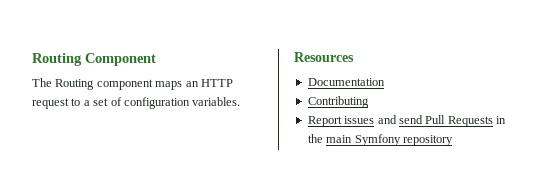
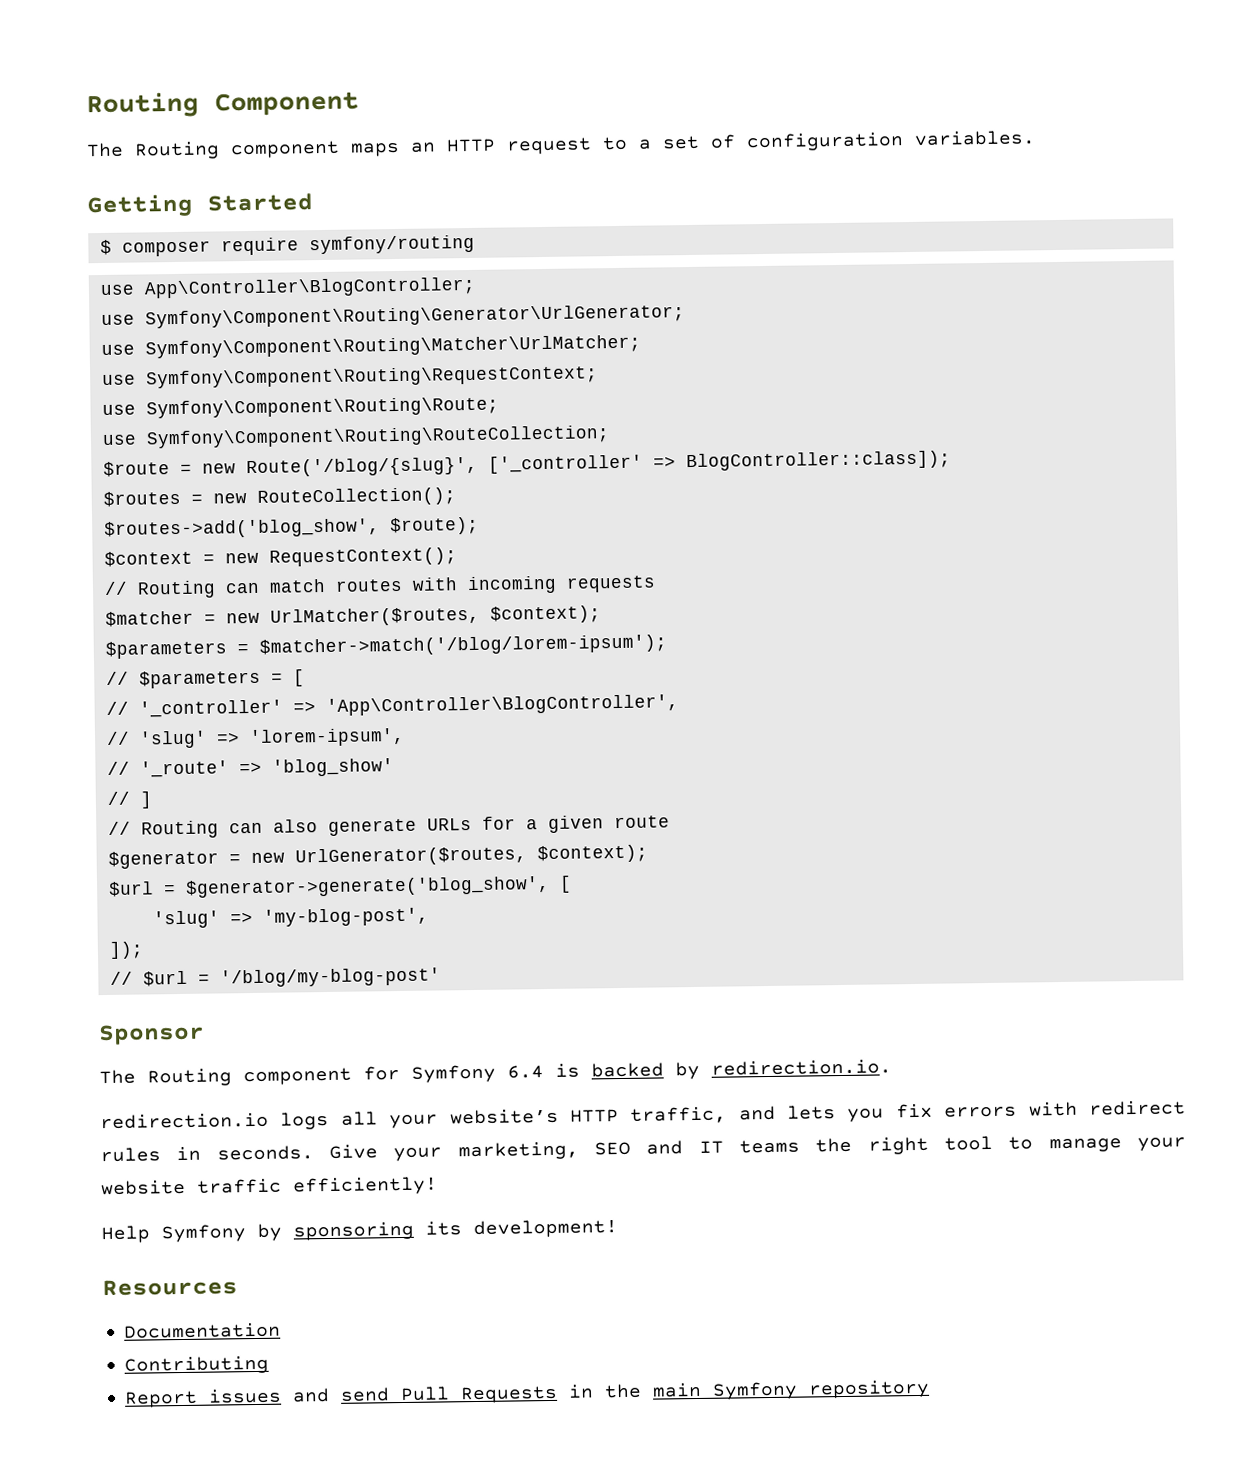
+ Getting Started
+ $ composer require symfony/routing
+ use App\Controller\BlogController;
+ use Symfony\Component\Routing\Generator\UrlGenerator;
+ use Symfony\Component\Routing\Matcher\UrlMatcher;
+ use Symfony\Component\Routing\RequestContext;
+ use Symfony\Component\Routing\Route;
+ use Symfony\Component\Routing\RouteCollection;
+ $route = new Route('/blog/{slug}', ['_controller' => BlogController::class]);
+ $routes = new RouteCollection();
+ $routes->add('blog_show', $route);
+ $context = new RequestContext();
+ // Routing can match routes with incoming requests
+ $matcher = new UrlMatcher($routes, $context);
+ $parameters = $matcher->match('/blog/lorem-ipsum');
+ // $parameters = [
+ // '_controller' => 'App\Controller\BlogController',
+ // 'slug' => 'lorem-ipsum',
+ // '_route' => 'blog_show'
+ // ]
+ // Routing can also generate URLs for a given route
+ $generator = new UrlGenerator($routes, $context);
+ $url = $generator->generate('blog_show', [
+ 'slug' => 'my-blog-post',
+ ]);
+ // $url = '/blog/my-blog-post'
+ Sponsor
+ The Routing component for Symfony 6.4 is backed by redirection.io.
+ redirection.io logs all your website’s HTTP traffic, and lets you fix errors with redirect rules in seconds. Give your marketing, SEO and IT teams the right tool to manage your website traffic efficiently!
+ Help Symfony by sponsoring its development!

